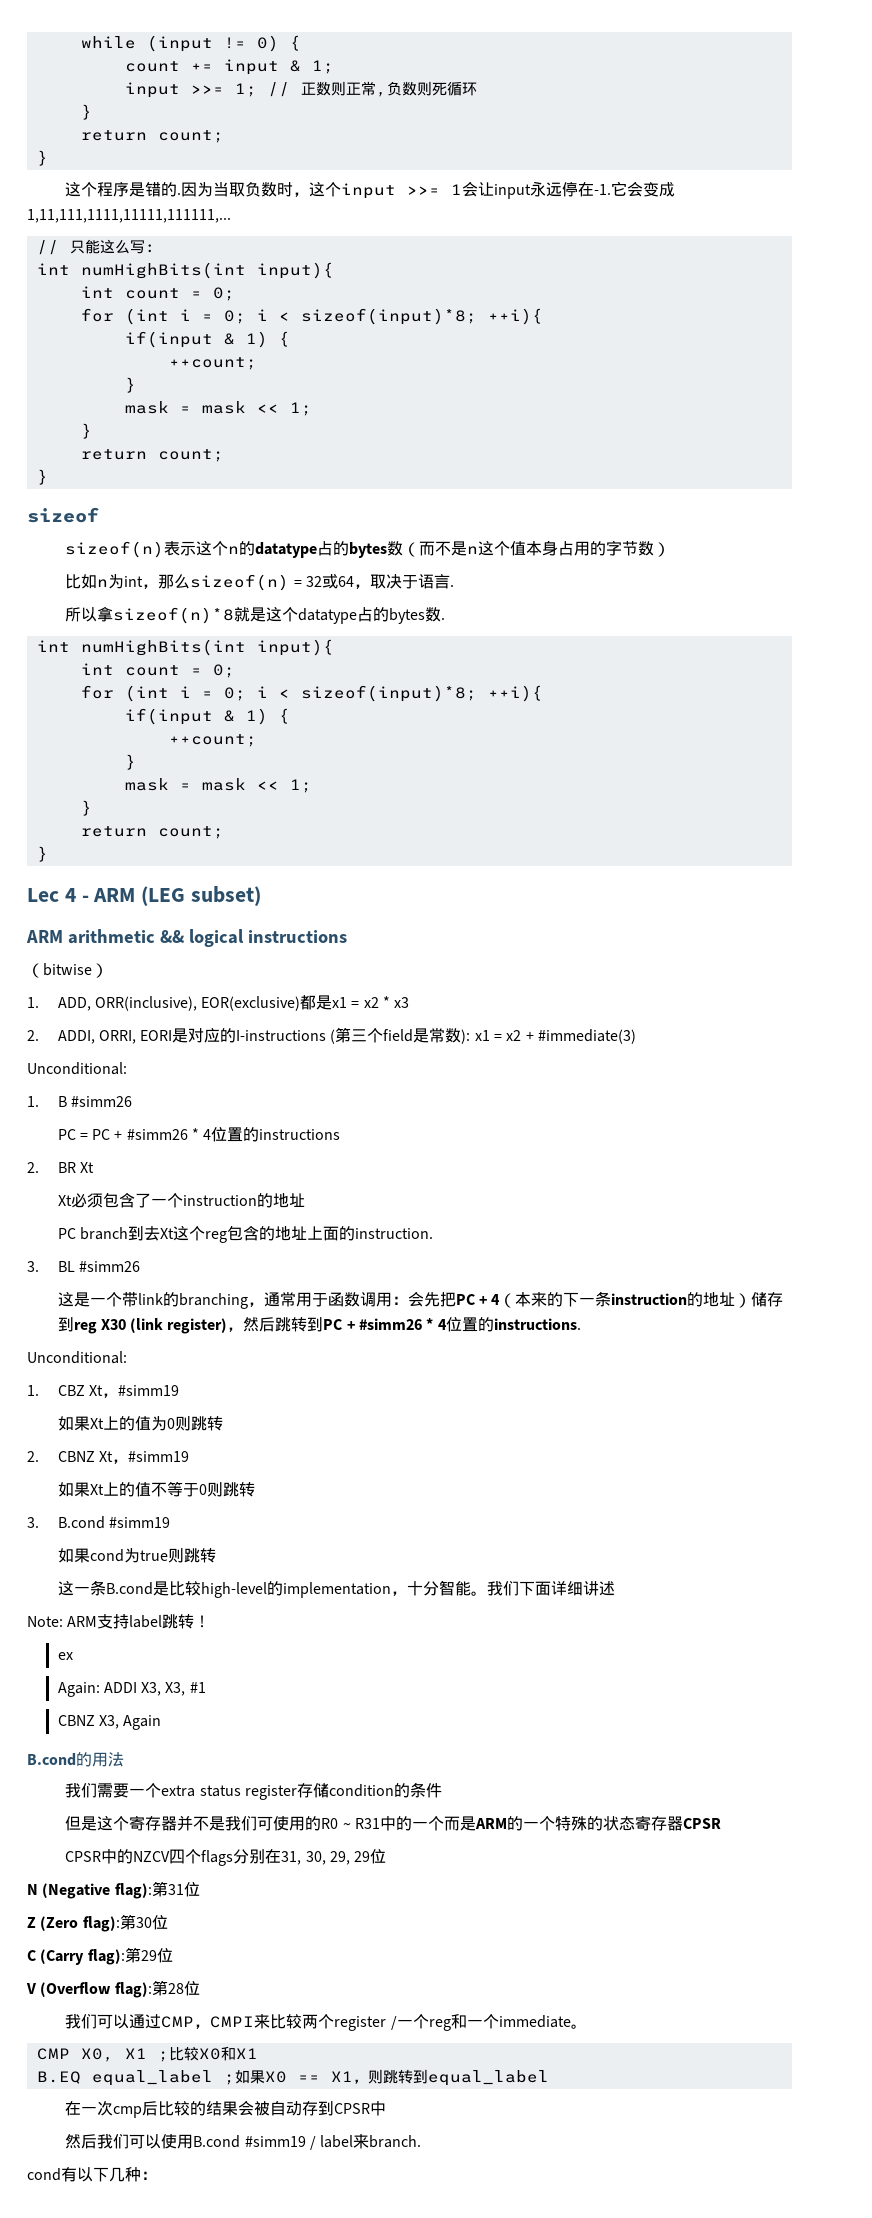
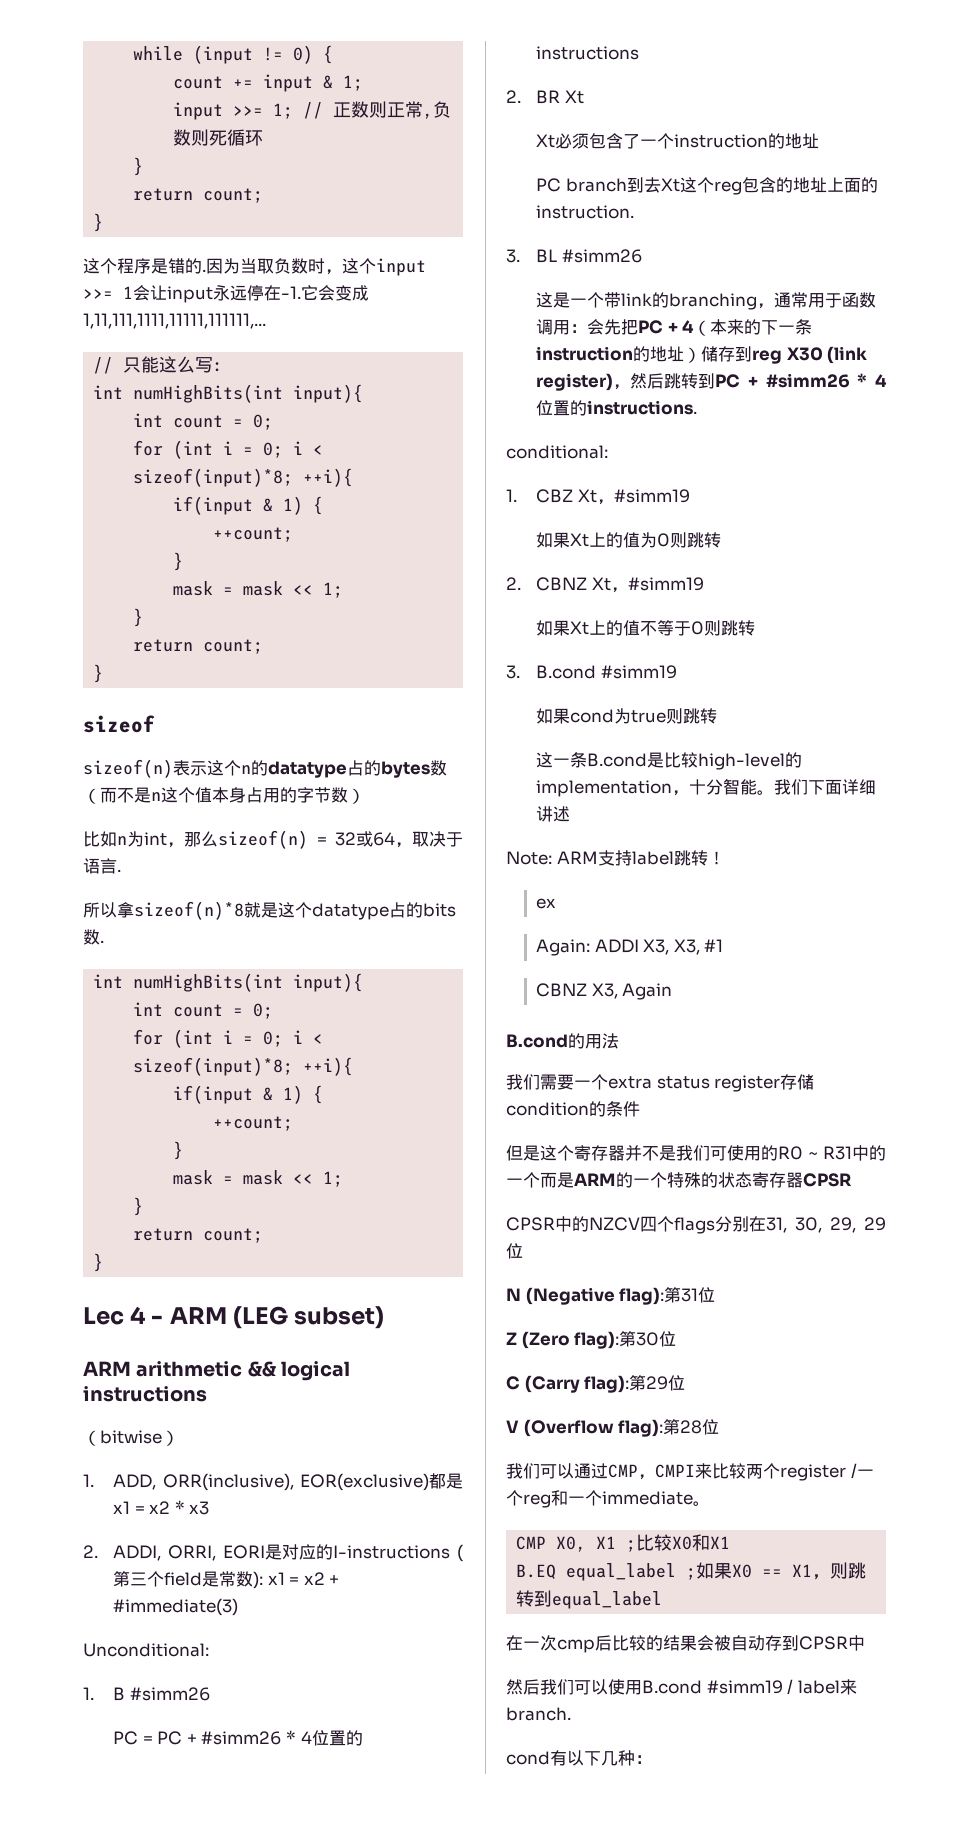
- 所以拿sizeof(n)*8就是这个datatype占的bytes数.
+ 所以拿sizeof(n)*8就是这个datatype占的bits数.
  这是一个带link的branching，通常用于函数调用：会先把PC + 4（本来的下一条instruction的地址）储存到reg X30 (link register)，然后跳转到PC + #simm26 * 4位置的instructions.
- Unconditional:
+ conditional:

